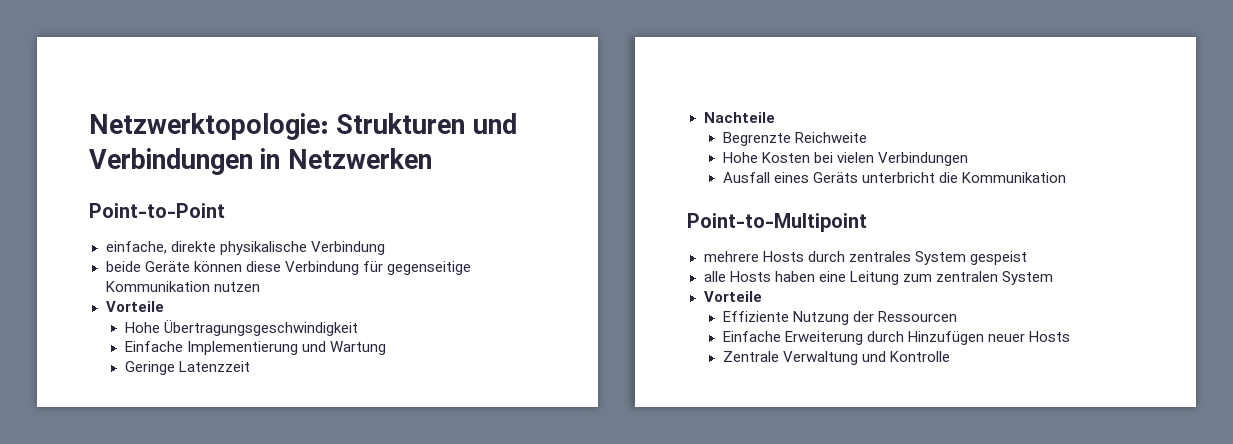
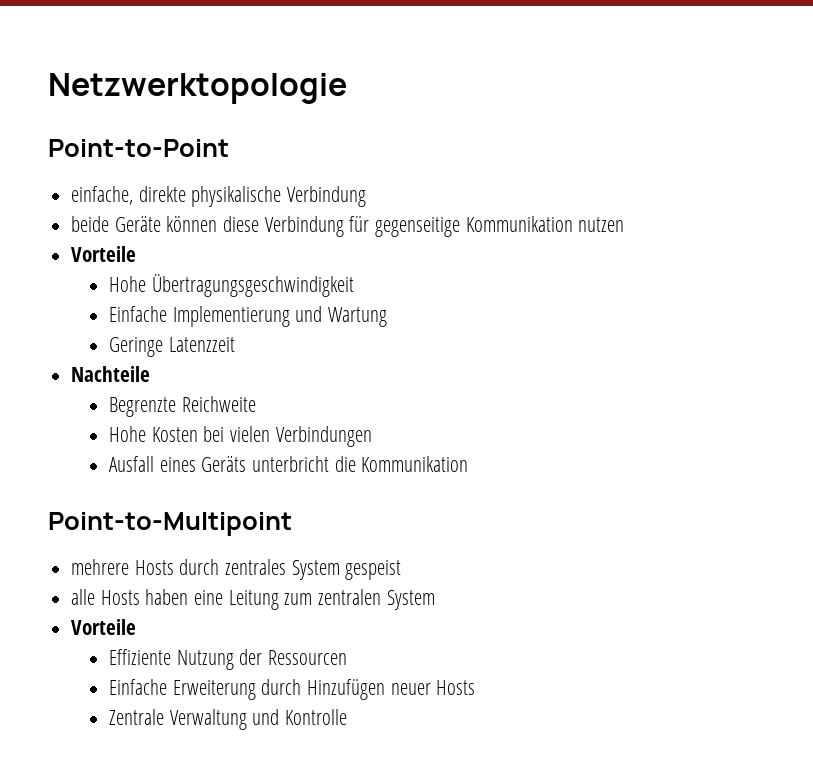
- Netzwerktopologie: Strukturen und Verbindungen in Netzwerken
+ Netzwerktopologie

